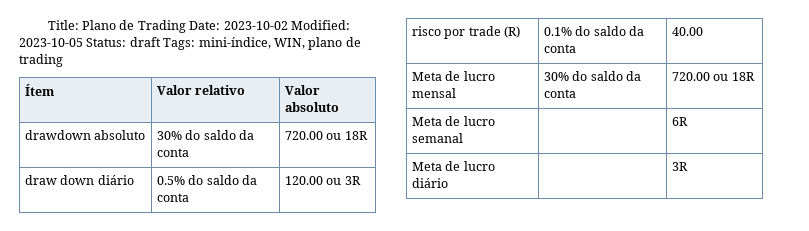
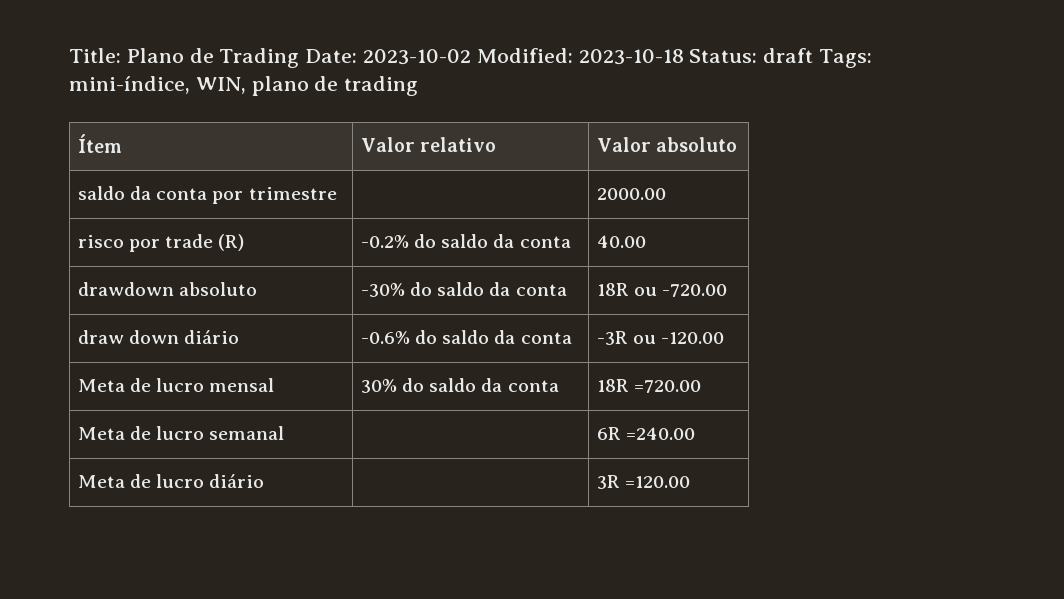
- Title: Plano de Trading Date: 2023-10-02 Modified: 2023-10-05 Status: draft Tags: mini-índice, WIN, plano de trading
+ Title: Plano de Trading Date: 2023-10-02 Modified: 2023-10-18 Status: draft Tags: mini-índice, WIN, plano de trading
- drawdown absoluto | 30% do saldo da conta | 720.00 ou 18R
- draw down diário | 0.5% do saldo da conta | 120.00 ou 3R
+ saldo da conta por trimestre | | 2000.00
- risco por trade (R) | 0.1% do saldo da conta | 40.00
+ risco por trade (R) | -0.2% do saldo da conta | 40.00
+ drawdown absoluto | -30% do saldo da conta | 18R ou -720.00
+ draw down diário | -0.6% do saldo da conta | -3R ou -120.00
- Meta de lucro mensal | 30% do saldo da conta | 720.00 ou 18R
+ Meta de lucro mensal | 30% do saldo da conta | 18R =720.00
- Meta de lucro semanal | | 6R
+ Meta de lucro semanal | | 6R =240.00
- Meta de lucro diário | | 3R
+ Meta de lucro diário | | 3R =120.00

